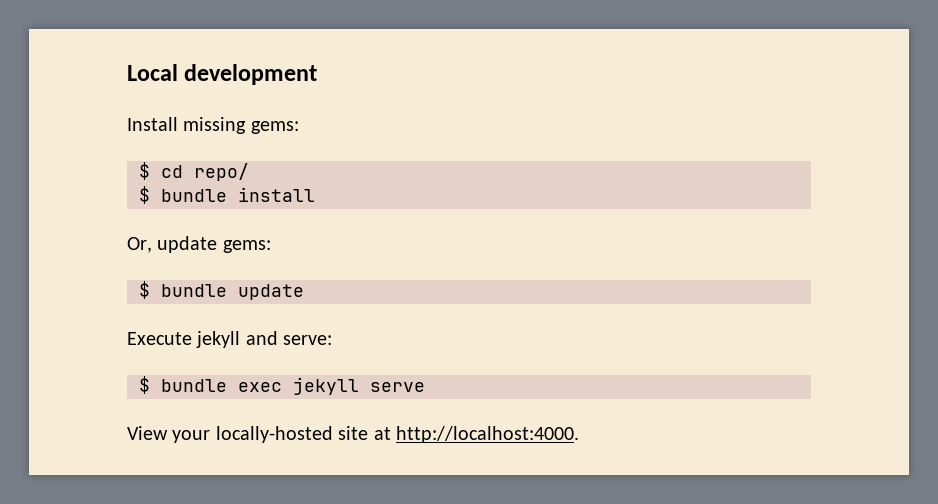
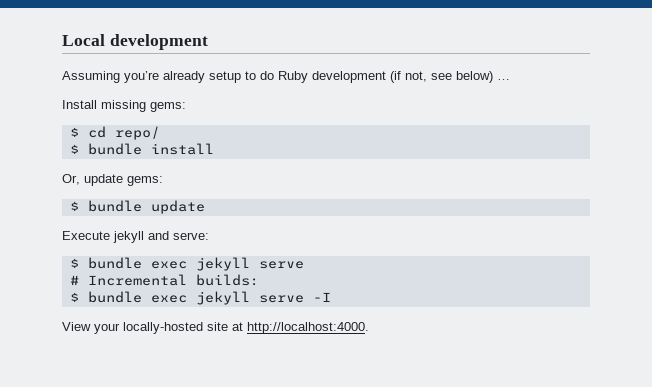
+ Assuming you’re already setup to do Ruby development (if not, see below) …
+ # Incremental builds:
+ $ bundle exec jekyll serve -I

